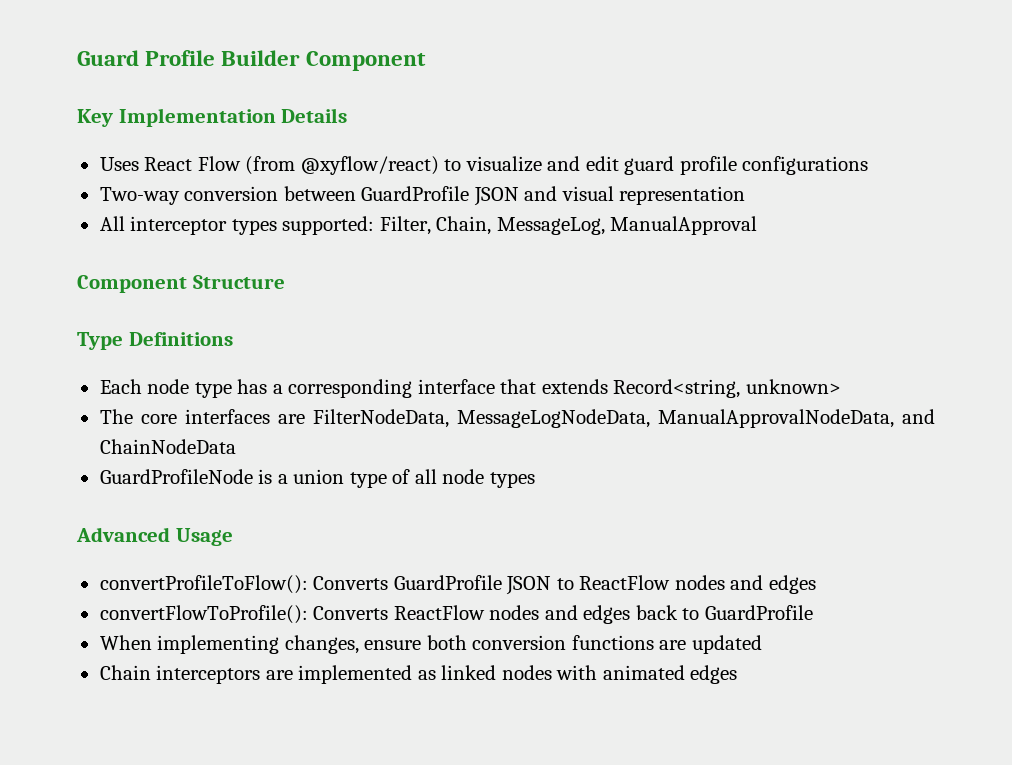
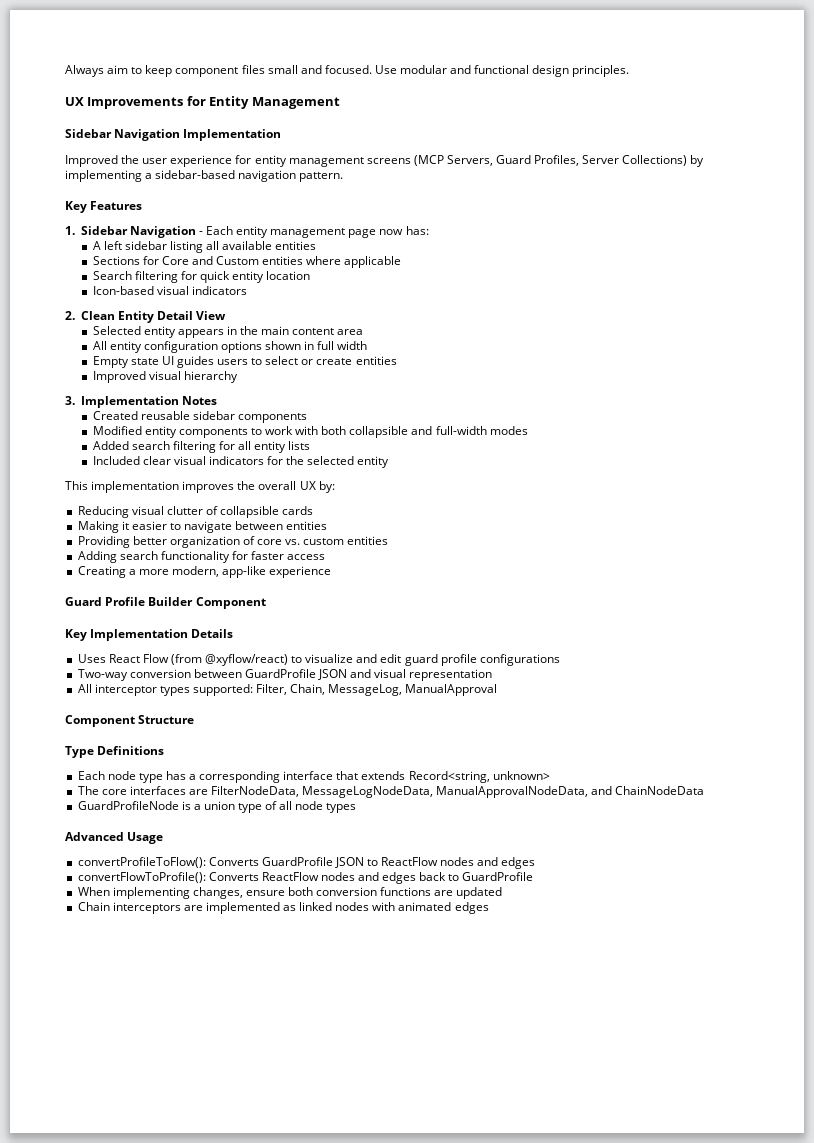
+ Always aim to keep component files small and focused. Use modular and functional design principles.
+ UX Improvements for Entity Management
+ Sidebar Navigation Implementation
+ Improved the user experience for entity management screens (MCP Servers, Guard Profiles, Server Collections) by implementing a sidebar-based navigation pattern.
+ Key Features
+ 1. Sidebar Navigation - Each entity management page now has:
+ A left sidebar listing all available entities
+ Sections for Core and Custom entities where applicable
+ Search filtering for quick entity location
+ Icon-based visual indicators
+ 2. Clean Entity Detail View
+ Selected entity appears in the main content area
+ All entity configuration options shown in full width
+ Empty state UI guides users to select or create entities
+ Improved visual hierarchy
+ 3. Implementation Notes
+ Created reusable sidebar components
+ Modified entity components to work with both collapsible and full-width modes
+ Added search filtering for all entity lists
+ Included clear visual indicators for the selected entity
+ This implementation improves the overall UX by:
+ Reducing visual clutter of collapsible cards
+ Making it easier to navigate between entities
+ Providing better organization of core vs. custom entities
+ Adding search functionality for faster access
+ Creating a more modern, app-like experience

